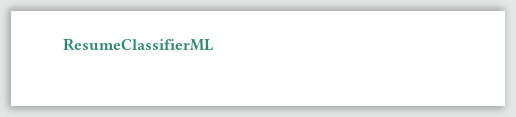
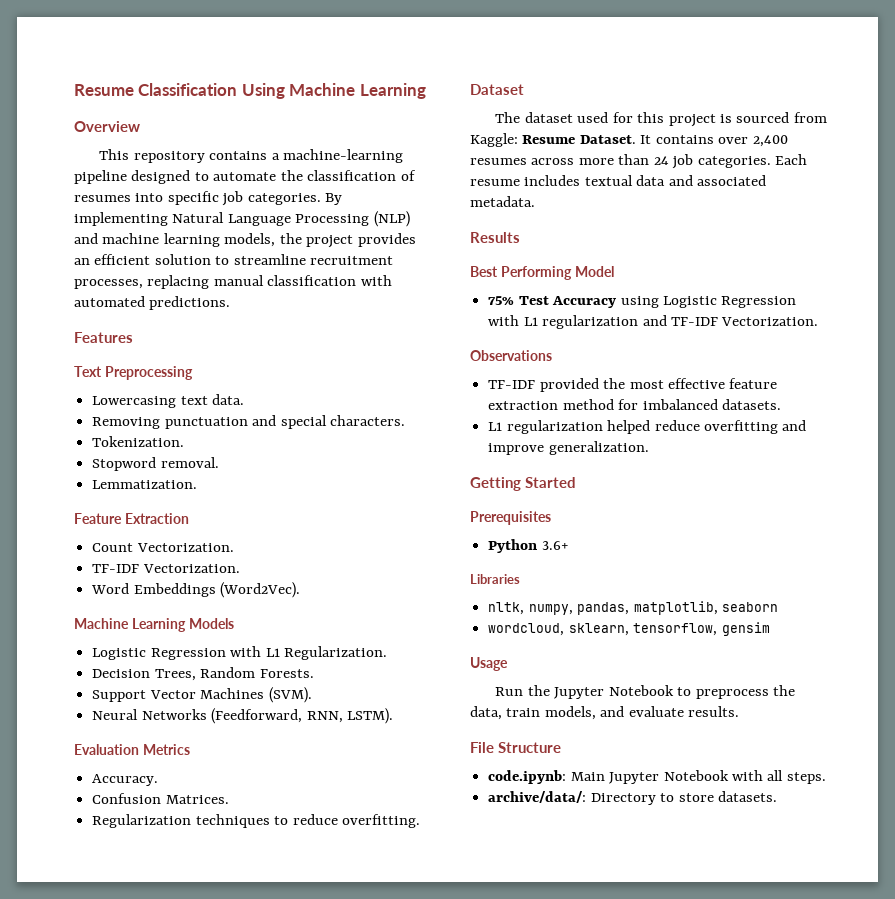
- ResumeClassifierML
+ Resume Classification Using Machine Learning
+ Overview
+ This repository contains a machine-learning pipeline designed to automate the classification of resumes into specific job categories. By implementing Natural Language Processing (NLP) and machine learning models, the project provides an efficient solution to streamline recruitment processes, replacing manual classification with automated predictions.
+ Features
+ Text Preprocessing
+ Lowercasing text data.
+ Removing punctuation and special characters.
+ Tokenization.
+ Stopword removal.
+ Lemmatization.
+ Feature Extraction
+ Count Vectorization.
+ TF-IDF Vectorization.
+ Word Embeddings (Word2Vec).
+ Machine Learning Models
+ Logistic Regression with L1 Regularization.
+ Decision Trees, Random Forests.
+ Support Vector Machines (SVM).
+ Neural Networks (Feedforward, RNN, LSTM).
+ Evaluation Metrics
+ Accuracy.
+ Confusion Matrices.
+ Regularization techniques to reduce overfitting.
+ Dataset
+ The dataset used for this project is sourced from Kaggle: Resume Dataset. It contains over 2,400 resumes across more than 24 job categories. Each resume includes textual data and associated metadata.
+ Results
+ Best Performing Model
+ 75% Test Accuracy using Logistic Regression with L1 regularization and TF-IDF Vectorization.
+ Observations
+ TF-IDF provided the most effective feature extraction method for imbalanced datasets.
+ L1 regularization helped reduce overfitting and improve generalization.
+ Getting Started
+ Prerequisites
+ Python 3.6+
+ Libraries
+ nltk, numpy, pandas, matplotlib, seaborn
+ wordcloud, sklearn, tensorflow, gensim
+ Usage
+ Run the Jupyter Notebook to preprocess the data, train models, and evaluate results.
+ File Structure
+ code.ipynb: Main Jupyter Notebook with all steps.
+ archive/data/: Directory to store datasets.

